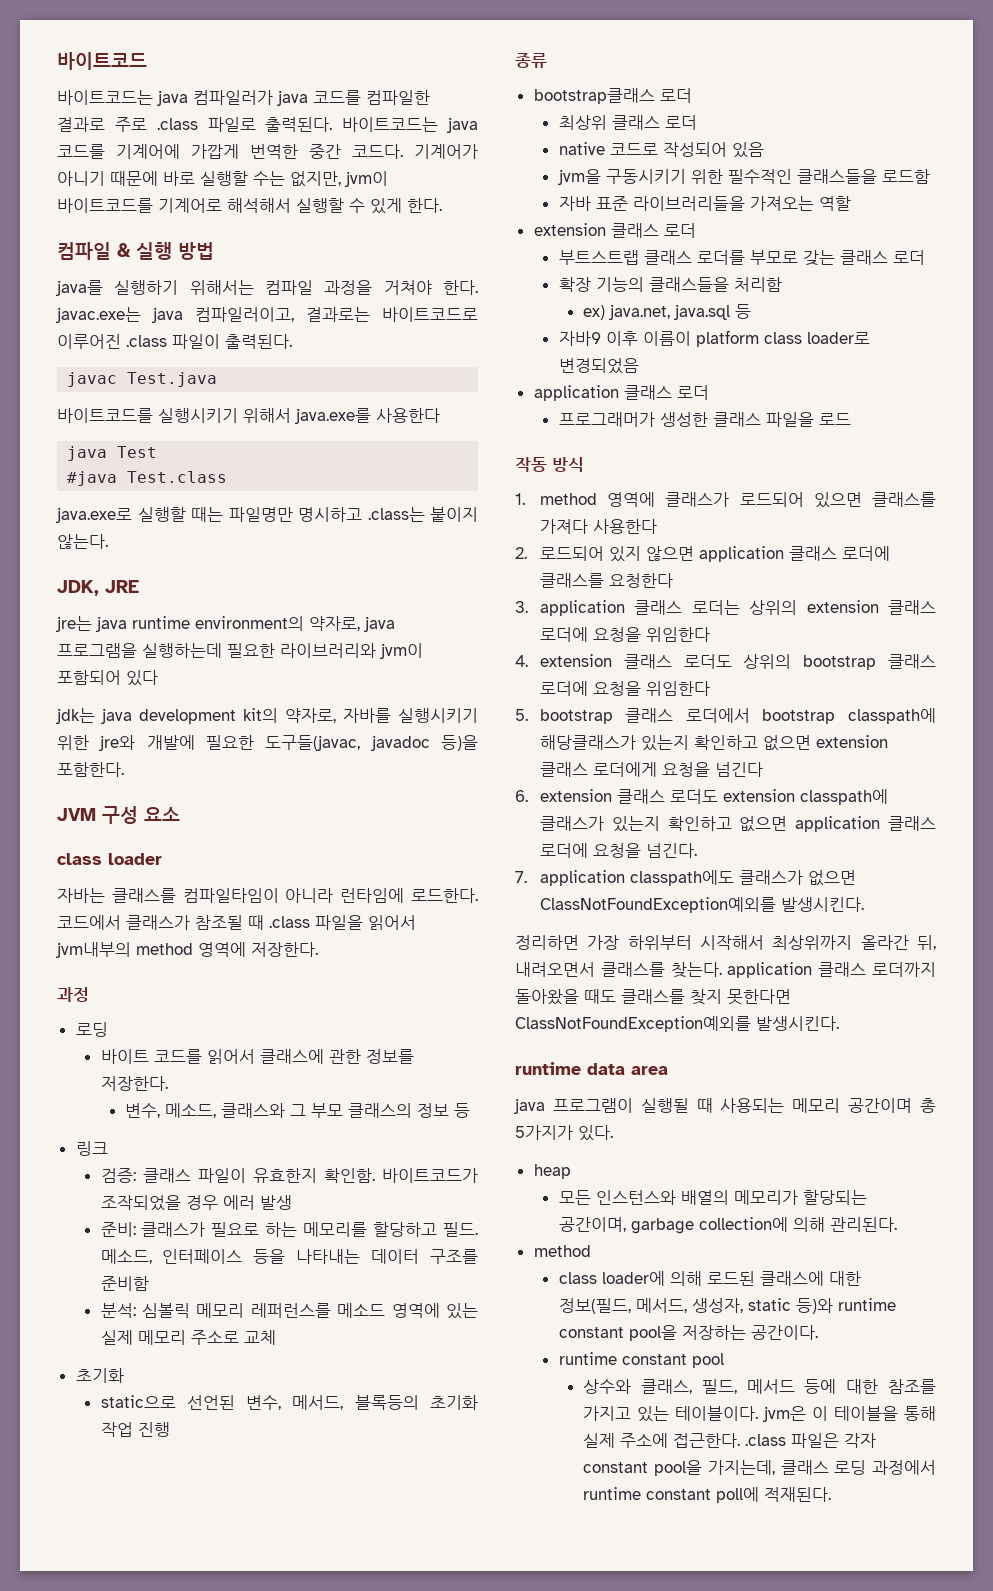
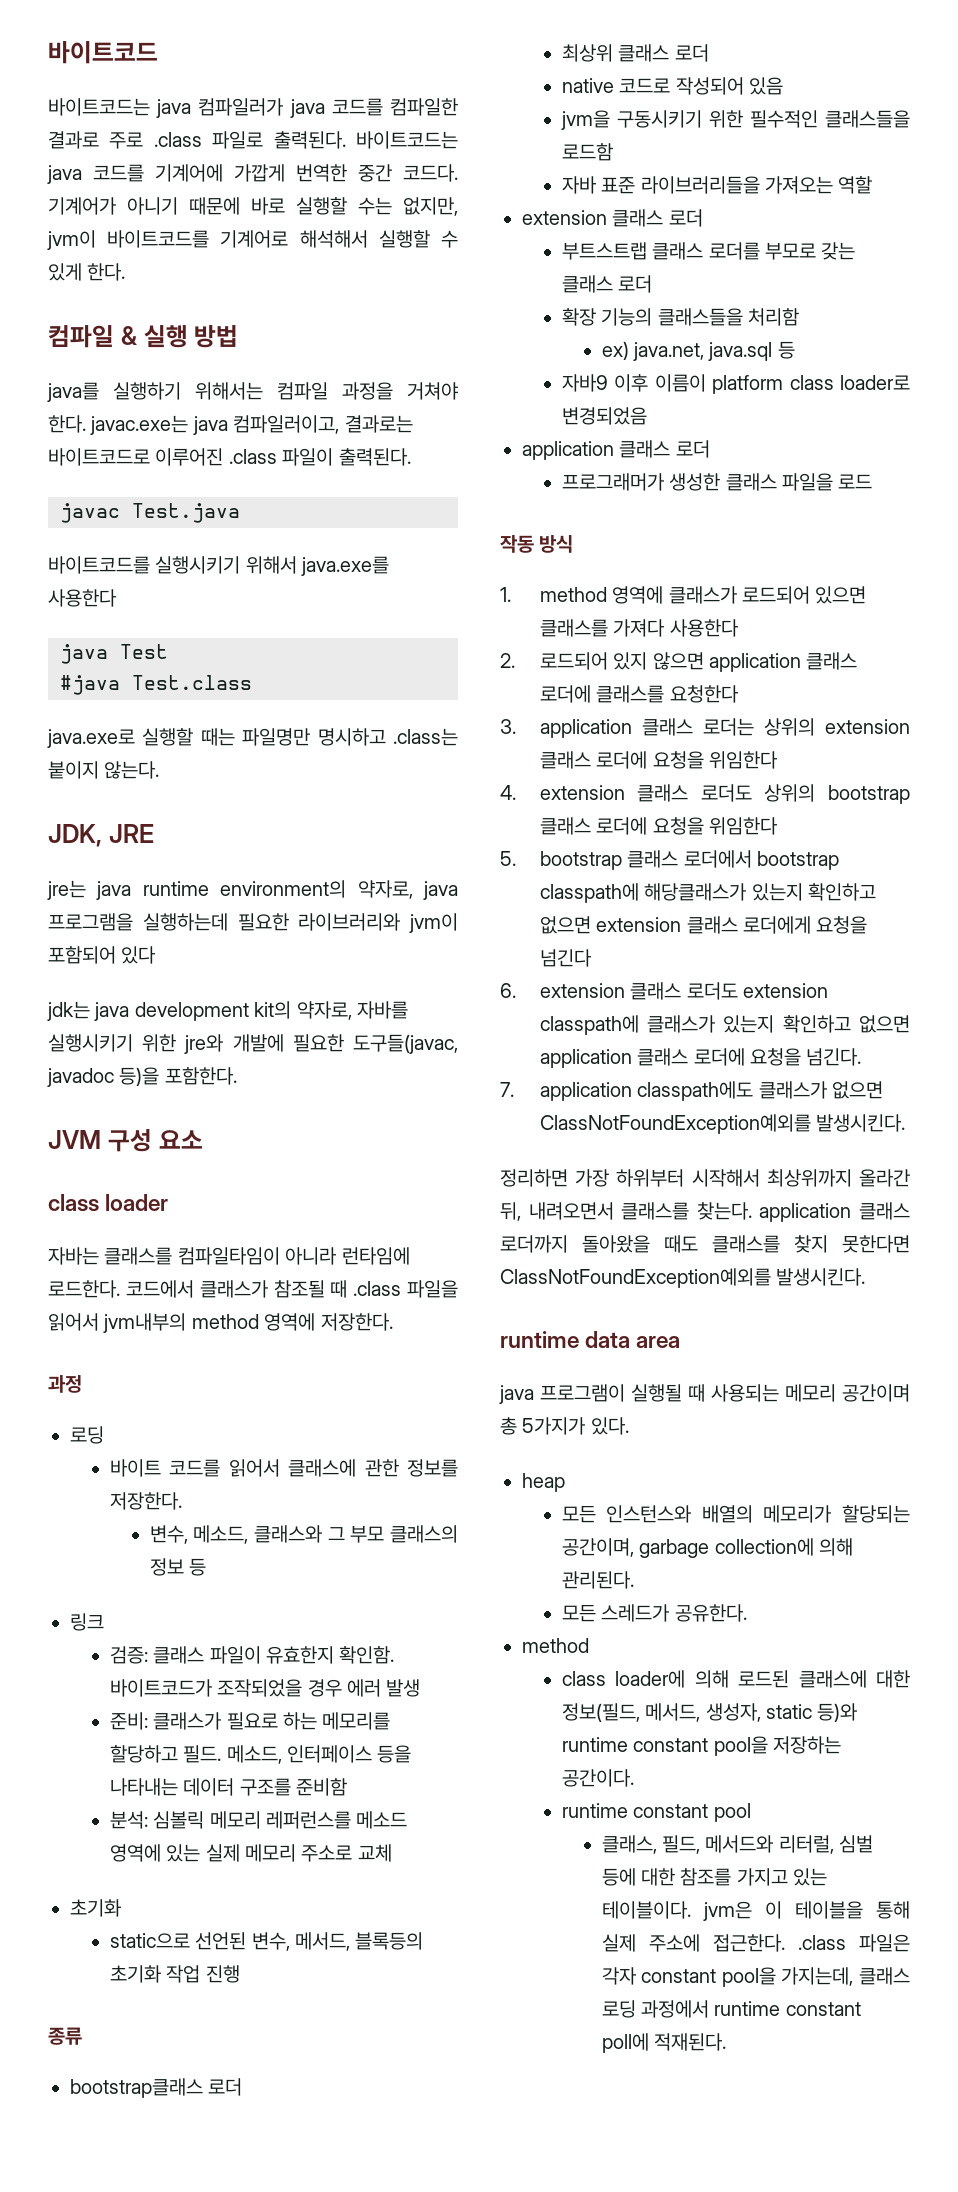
+ 모든 스레드가 공유한다.
- 상수와 클래스, 필드, 메서드 등에 대한 참조를 가지고 있는 테이블이다. jvm은 이 테이블을 통해 실제 주소에 접근한다. .class 파일은 각자 constant pool을 가지는데, 클래스 로딩 과정에서 runtime constant poll에 적재된다.
+ 클래스, 필드, 메서드와 리터럴, 심벌 등에 대한 참조를 가지고 있는 테이블이다. jvm은 이 테이블을 통해 실제 주소에 접근한다. .class 파일은 각자 constant pool을 가지는데, 클래스 로딩 과정에서 runtime constant poll에 적재된다.

